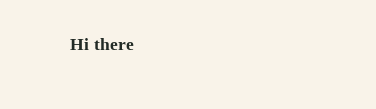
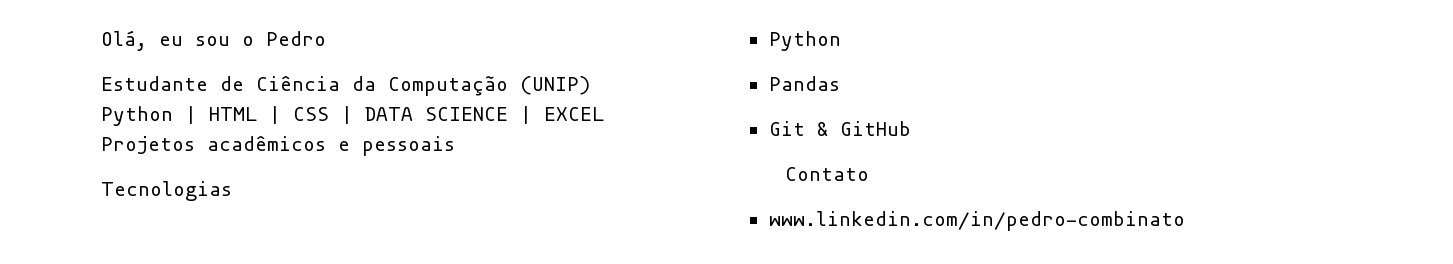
- Hi there
+ Olá, eu sou o Pedro
+ Estudante de Ciência da Computação (UNIP)
+ Python | HTML | CSS | DATA SCIENCE | EXCEL Projetos acadêmicos e pessoais
+ Tecnologias
+ Python
+ Pandas
+ Git & GitHub
+ Contato
+ www.linkedin.com/in/pedro-combinato

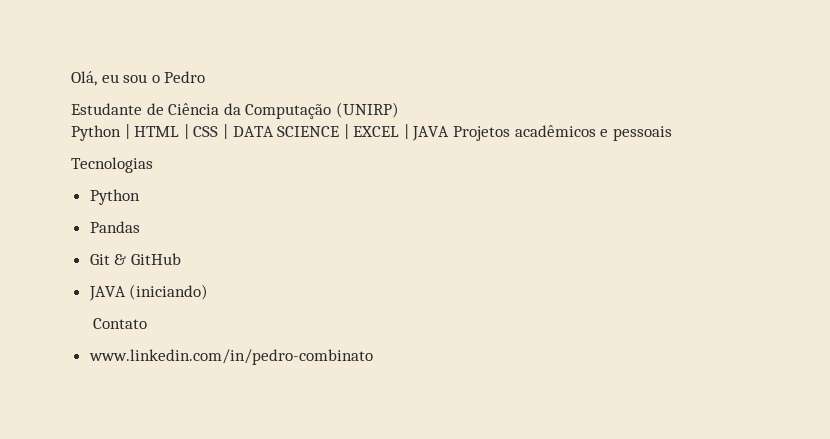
- Estudante de Ciência da Computação (UNIP)
+ Estudante de Ciência da Computação (UNIRP)
- Python | HTML | CSS | DATA SCIENCE | EXCEL Projetos acadêmicos e pessoais
+ Python | HTML | CSS | DATA SCIENCE | EXCEL | JAVA Projetos acadêmicos e pessoais
+ JAVA (iniciando)

